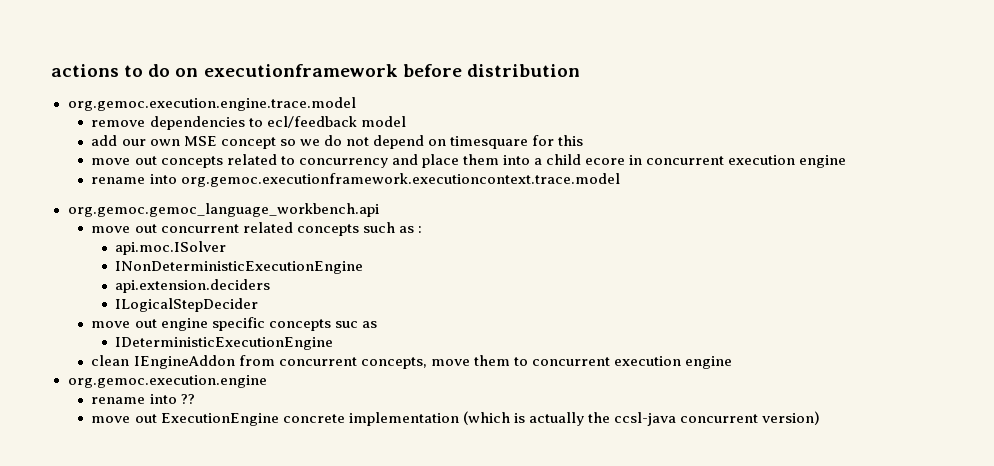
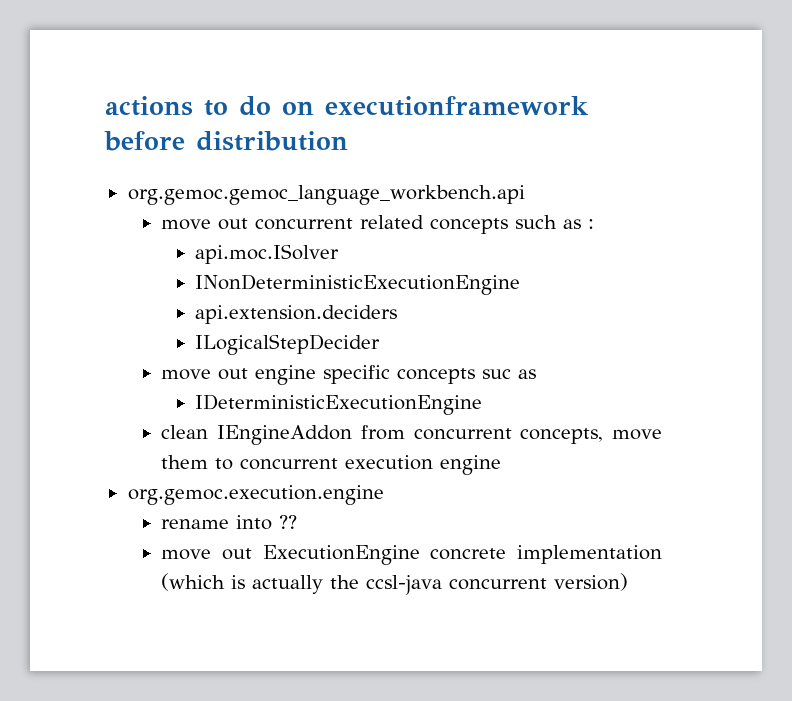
- org.gemoc.execution.engine.trace.model
- remove dependencies to ecl/feedback model
- add our own MSE concept so we do not depend on timesquare for this
- move out concepts related to concurrency and place them into a child ecore in concurrent execution engine
- rename into org.gemoc.executionframework.executioncontext.trace.model

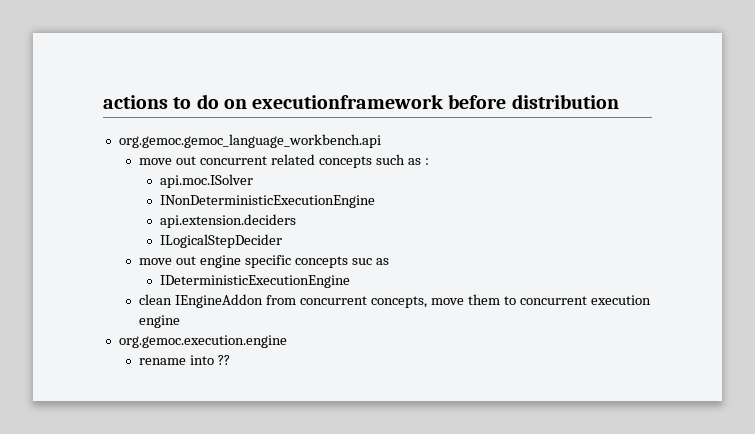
- move out ExecutionEngine concrete implementation (which is actually the ccsl-java concurrent version)

